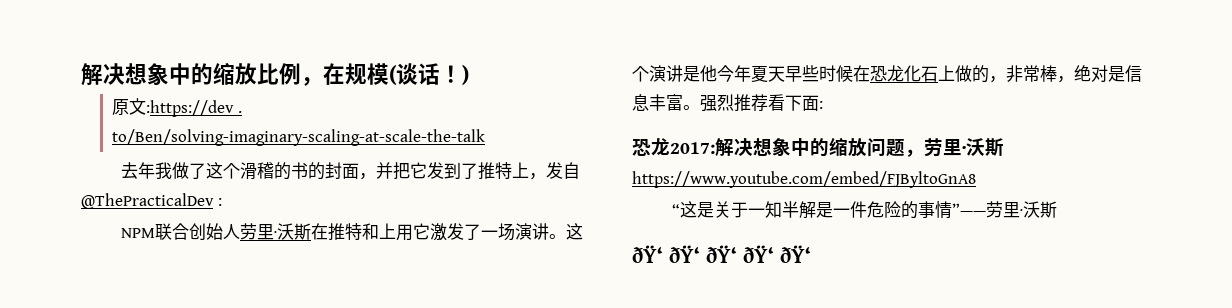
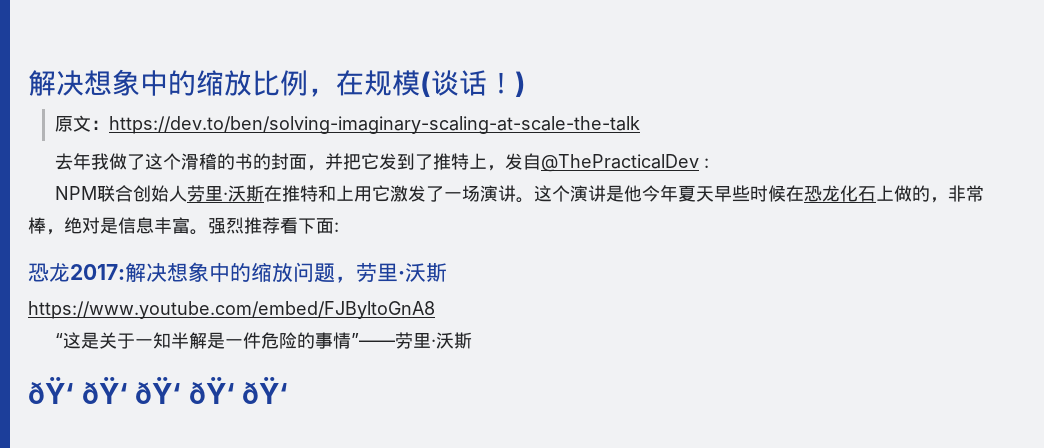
- 原文:https://dev . to/Ben/solving-imaginary-scaling-at-scale-the-talk
+ 原文：https://dev.to/ben/solving-imaginary-scaling-at-scale-the-talk

